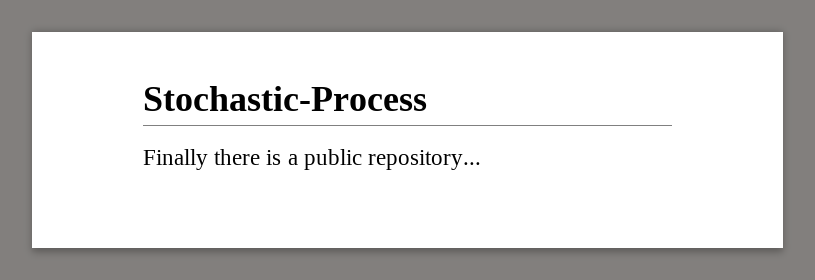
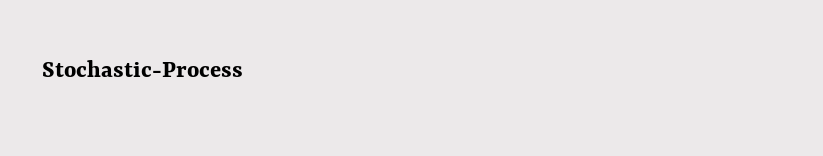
- Finally there is a public repository...

